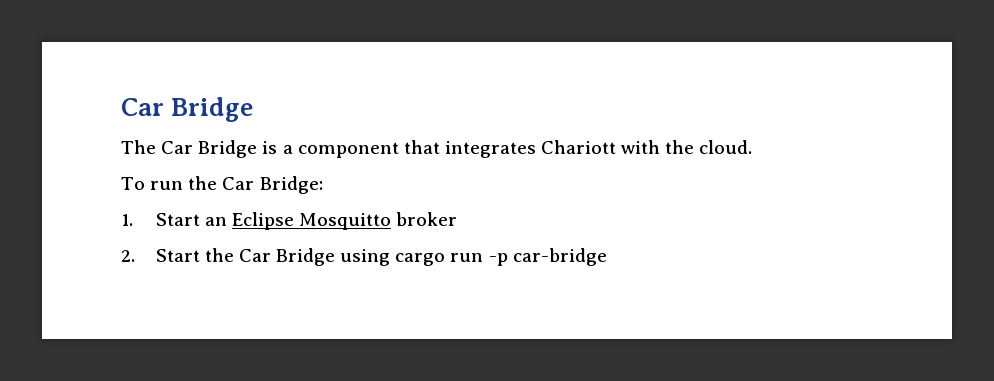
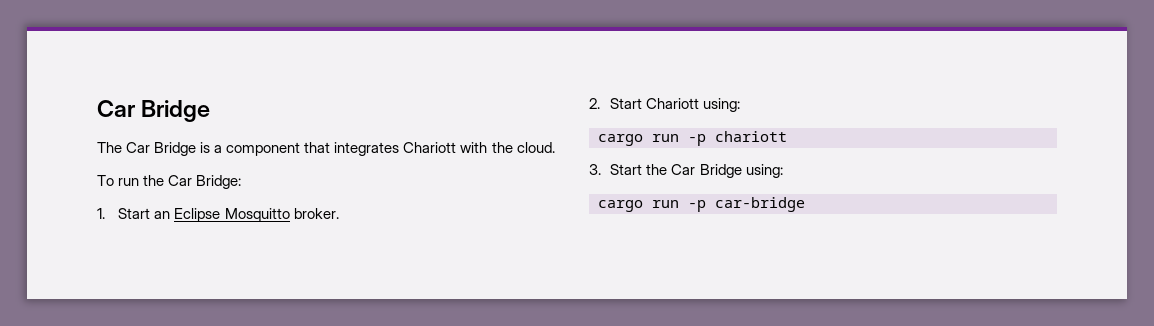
- 1. Start an Eclipse Mosquitto broker
- 2. Start the Car Bridge using cargo run -p car-bridge
+ 1. Start an Eclipse Mosquitto broker.
+ 2. Start Chariott using:
+ cargo run -p chariott
+ 3. Start the Car Bridge using:
+ cargo run -p car-bridge

